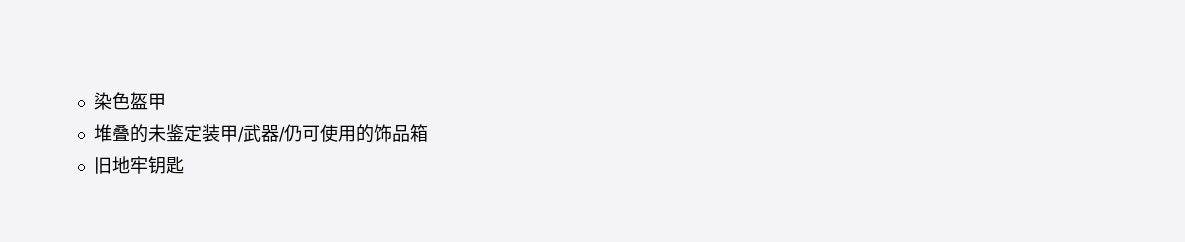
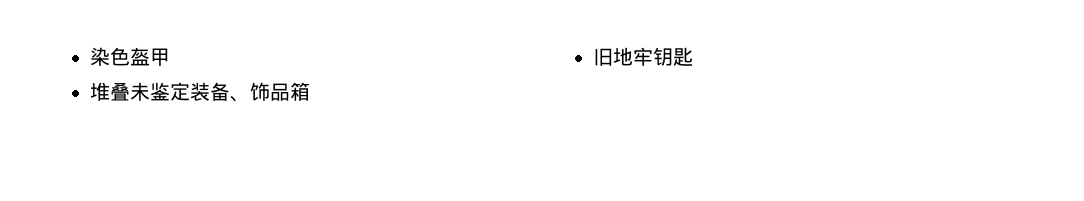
- 堆叠的未鉴定装甲/武器/仍可使用的饰品箱
+ 堆叠未鉴定装备、饰品箱

